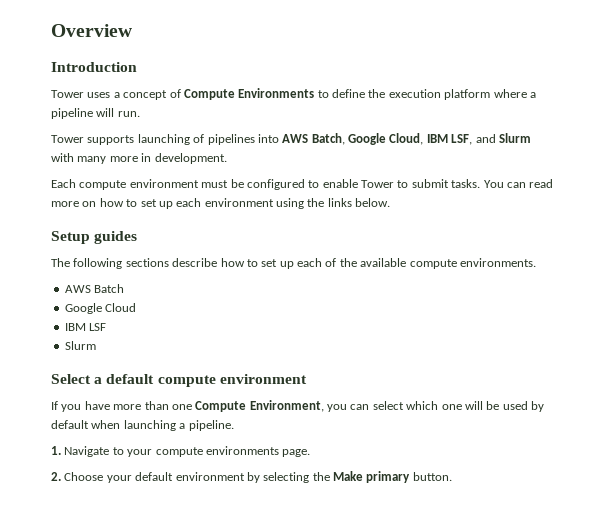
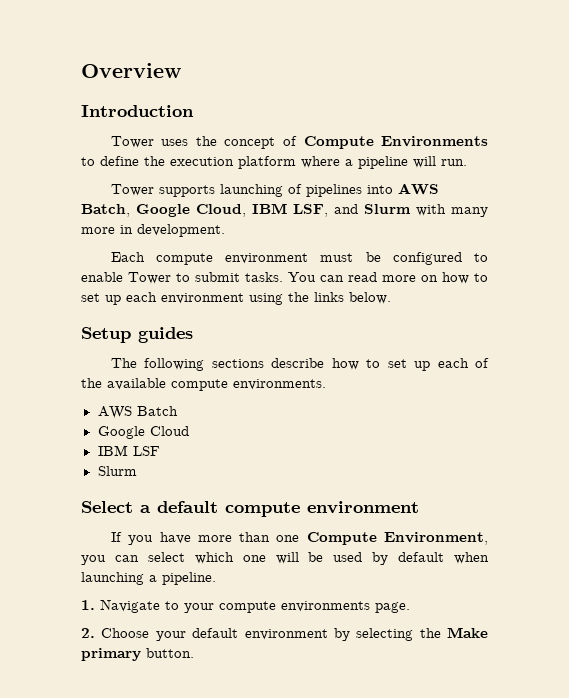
- Tower uses a concept of Compute Environments to define the execution platform where a pipeline will run.
+ Tower uses the concept of Compute Environments to define the execution platform where a pipeline will run.

